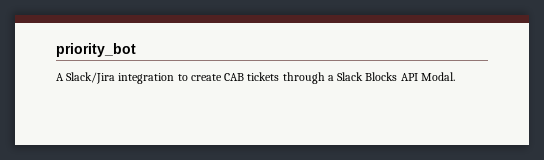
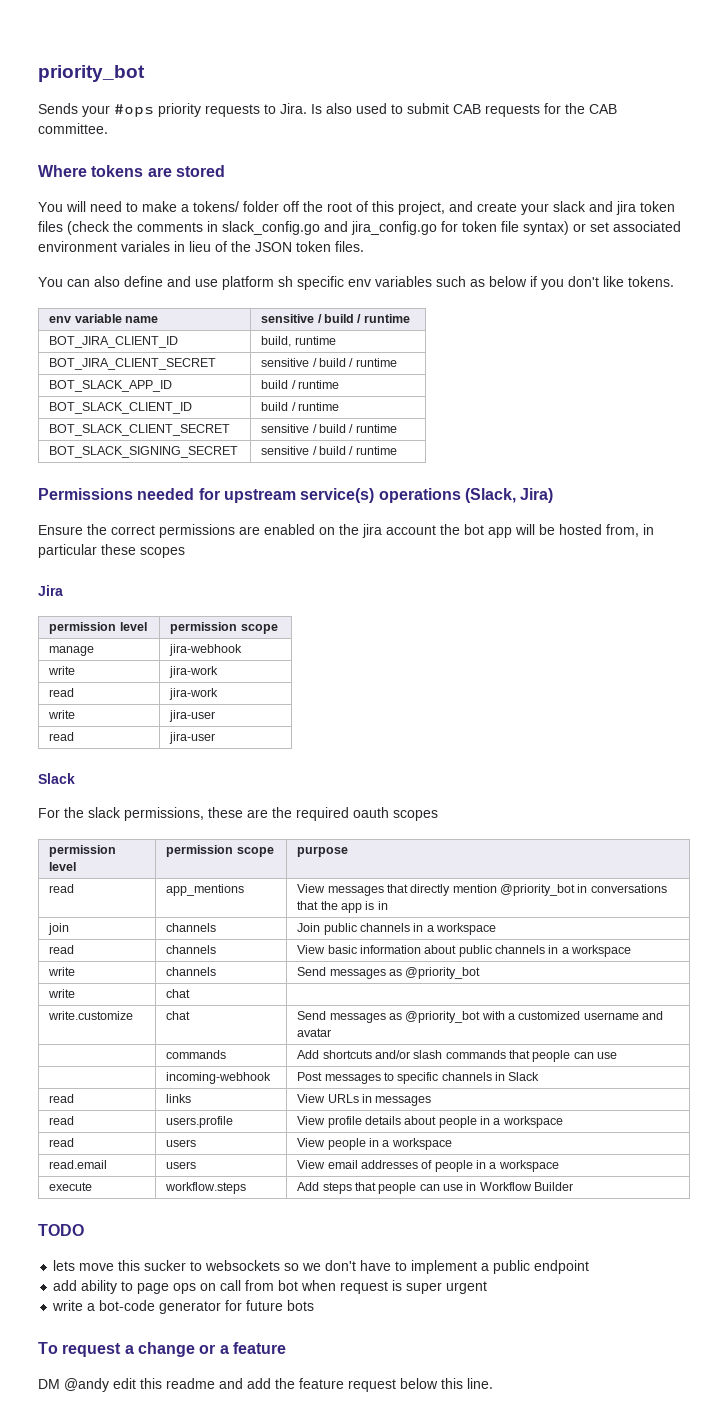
- A Slack/Jira integration to create CAB tickets through a Slack Blocks API Modal.
+ Sends your #ops priority requests to Jira. Is also used to submit CAB requests for the CAB committee.
+ Where tokens are stored
+ You will need to make a tokens/ folder off the root of this project, and create your slack and jira token files (check the comments in slack_config.go and jira_config.go for token file syntax) or set associated environment variales in lieu of the JSON token files.
+ You can also define and use platform sh specific env variables such as below if you don't like tokens.
+ env variable name | sensitive / build / runtime
+ BOT_JIRA_CLIENT_ID | build, runtime
+ BOT_JIRA_CLIENT_SECRET | sensitive / build / runtime
+ BOT_SLACK_APP_ID | build / runtime
+ BOT_SLACK_CLIENT_ID | build / runtime
+ BOT_SLACK_CLIENT_SECRET | sensitive / build / runtime
+ BOT_SLACK_SIGNING_SECRET | sensitive / build / runtime
+ Permissions needed for upstream service(s) operations (Slack, Jira)
+ Ensure the correct permissions are enabled on the jira account the bot app will be hosted from, in particular these scopes
+ Jira
+ permission level | permission scope
+ manage | jira-webhook
+ write | jira-work
+ read | jira-work
+ write | jira-user
+ read | jira-user
+ Slack
+ For the slack permissions, these are the required oauth scopes
+ permission level | permission scope | purpose
+ read | app_mentions | View messages that directly mention @priority_bot in conversations that the app is in
+ join | channels | Join public channels in a workspace
+ read | channels | View basic information about public channels in a workspace
+ write | channels | Send messages as @priority_bot
+ write | chat |
+ write.customize | chat | Send messages as @priority_bot with a customized username and avatar
+ | commands | Add shortcuts and/or slash commands that people can use
+ | incoming-webhook | Post messages to specific channels in Slack
+ read | links | View URLs in messages
+ read | users.profile | View profile details about people in a workspace
+ read | users | View people in a workspace
+ read.email | users | View email addresses of people in a workspace
+ execute | workflow.steps | Add steps that people can use in Workflow Builder
+ TODO
+ lets move this sucker to websockets so we don't have to implement a public endpoint
+ add ability to page ops on call from bot when request is super urgent
+ write a bot-code generator for future bots
+ To request a change or a feature
+ DM @andy edit this readme and add the feature request below this line.

